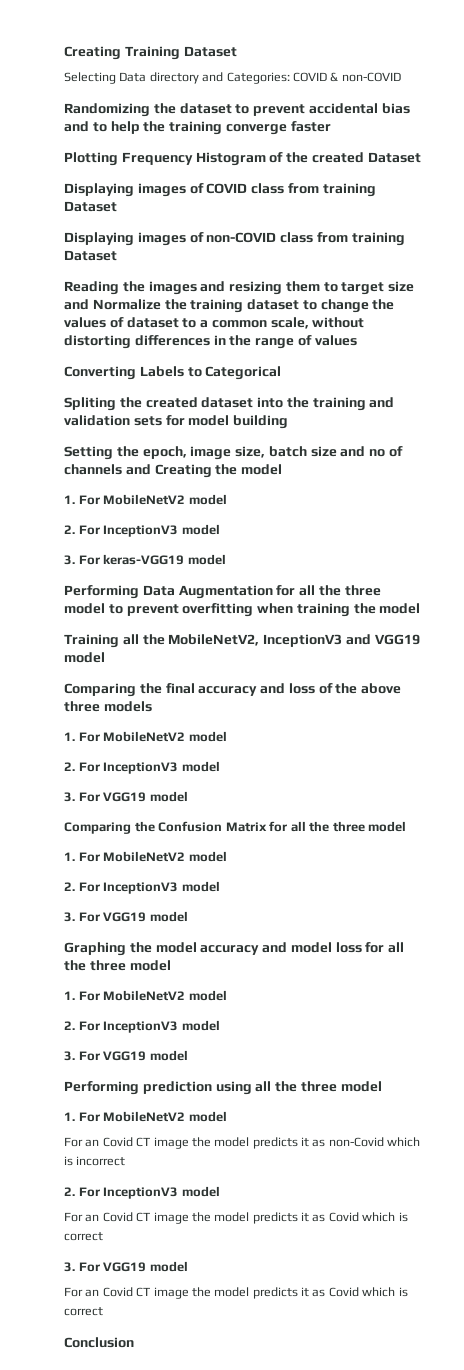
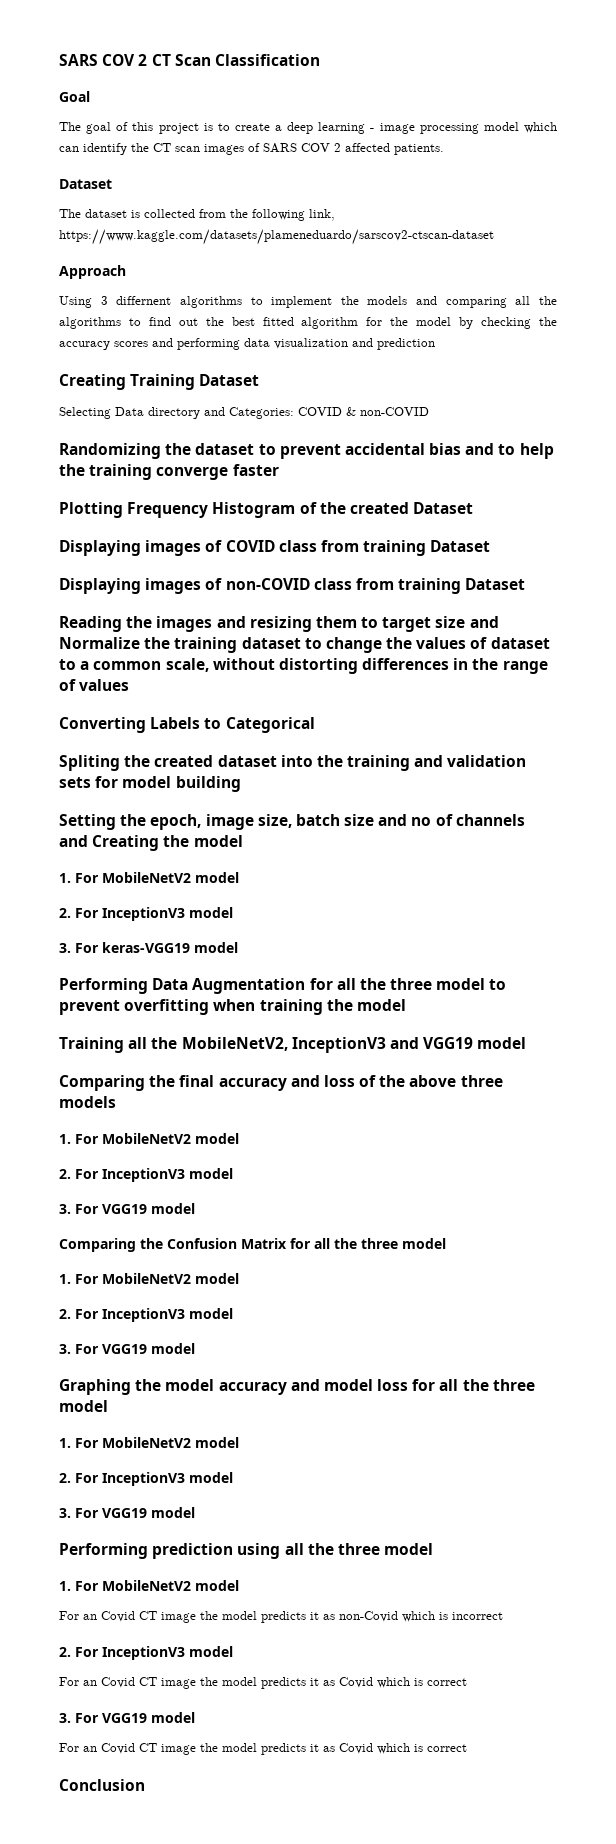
+ SARS COV 2 CT Scan Classification
+ Goal
+ The goal of this project is to create a deep learning - image processing model which can identify the CT scan images of SARS COV 2 affected patients.
+ Dataset
+ The dataset is collected from the following link, https://www.kaggle.com/datasets/plameneduardo/sarscov2-ctscan-dataset
+ Approach
+ Using 3 differnent algorithms to implement the models and comparing all the algorithms to find out the best fitted algorithm for the model by checking the accuracy scores and performing data visualization and prediction

